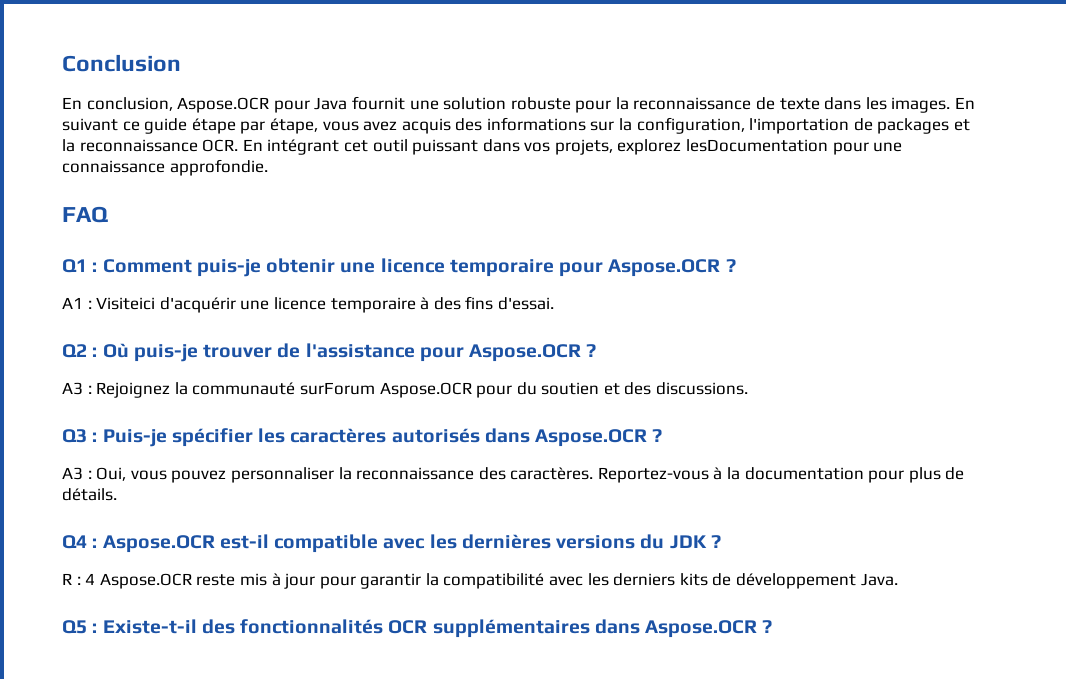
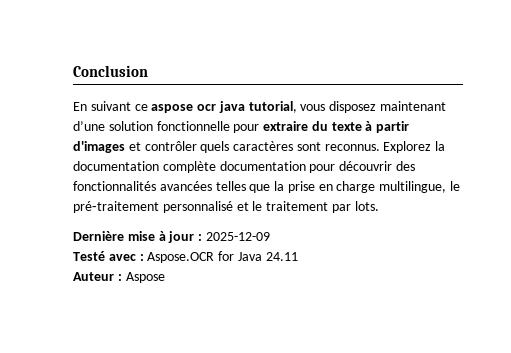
- En conclusion, Aspose.OCR pour Java fournit une solution robuste pour la reconnaissance de texte dans les images. En suivant ce guide étape par étape, vous avez acquis des informations sur la configuration, l'importation de packages et la reconnaissance OCR. En intégrant cet outil puissant dans vos projets, explorez lesDocumentation pour une connaissance approfondie.
- FAQ
- Q1 : Comment puis-je obtenir une licence temporaire pour Aspose.OCR ?
- A1 : Visiteici d'acquérir une licence temporaire à des fins d'essai.
- Q2 : Où puis-je trouver de l'assistance pour Aspose.OCR ?
- A3 : Rejoignez la communauté surForum Aspose.OCR pour du soutien et des discussions.
- Q3 : Puis-je spécifier les caractères autorisés dans Aspose.OCR ?
- A3 : Oui, vous pouvez personnaliser la reconnaissance des caractères. Reportez-vous à la documentation pour plus de détails.
- Q4 : Aspose.OCR est-il compatible avec les dernières versions du JDK ?
- R : 4 Aspose.OCR reste mis à jour pour garantir la compatibilité avec les derniers kits de développement Java.
- Q5 : Existe-t-il des fonctionnalités OCR supplémentaires dans Aspose.OCR ?
+ En suivant ce aspose ocr java tutorial, vous disposez maintenant d’une solution fonctionnelle pour extraire du texte à partir d'images et contrôler quels caractères sont reconnus. Explorez la documentation complète documentation pour découvrir des fonctionnalités avancées telles que la prise en charge multilingue, le pré‑traitement personnalisé et le traitement par lots.
+ Dernière mise à jour : 2025-12-09
+ Testé avec : Aspose.OCR for Java 24.11
+ Auteur : Aspose

